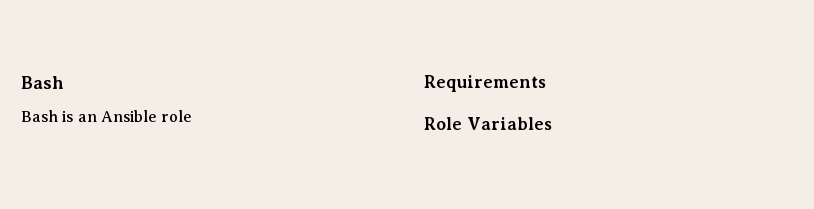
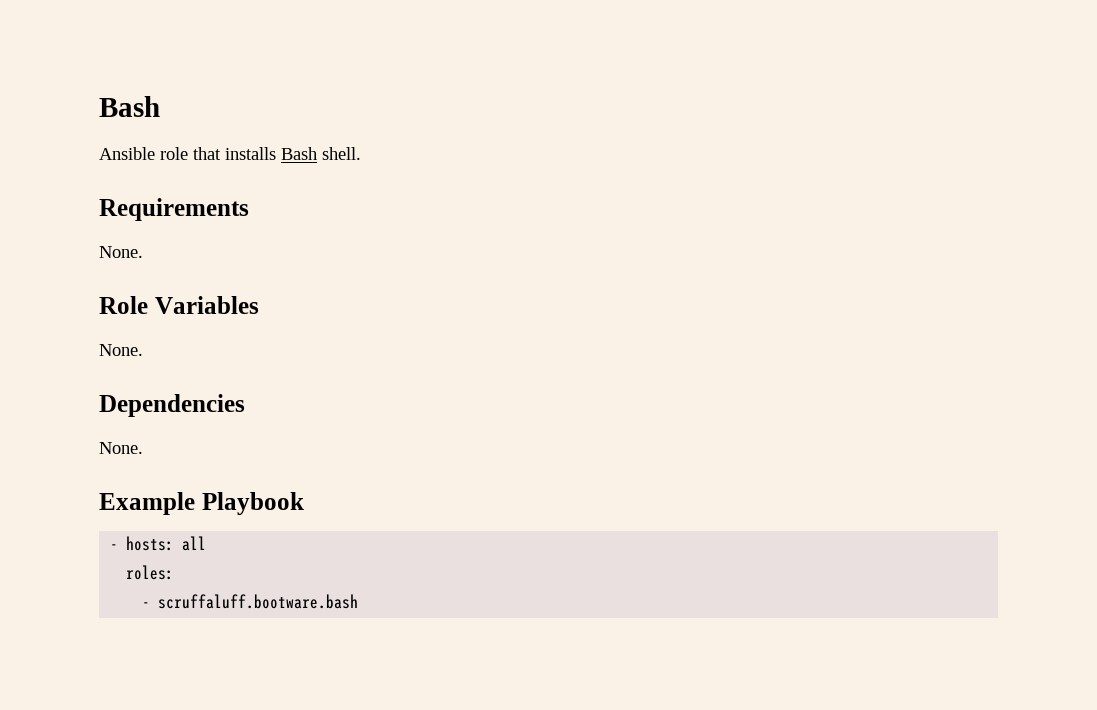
- Bash is an Ansible role
+ Ansible role that installs Bash shell.
  Requirements
+ None.
  Role Variables
+ None.
+ Dependencies
+ None.
+ Example Playbook
+ - hosts: all
+ roles:
+ - scruffaluff.bootware.bash

